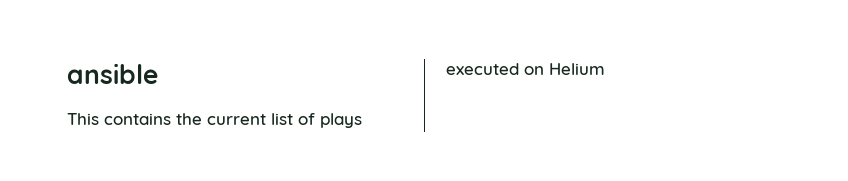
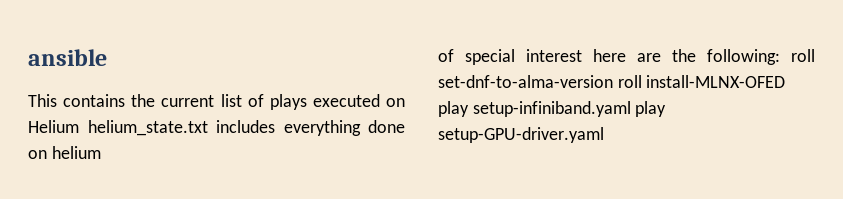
- This contains the current list of plays executed on Helium
+ This contains the current list of plays executed on Helium helium_state.txt includes everything done on helium
+ of special interest here are the following: roll set-dnf-to-alma-version roll install-MLNX-OFED play setup-infiniband.yaml play setup-GPU-driver.yaml

